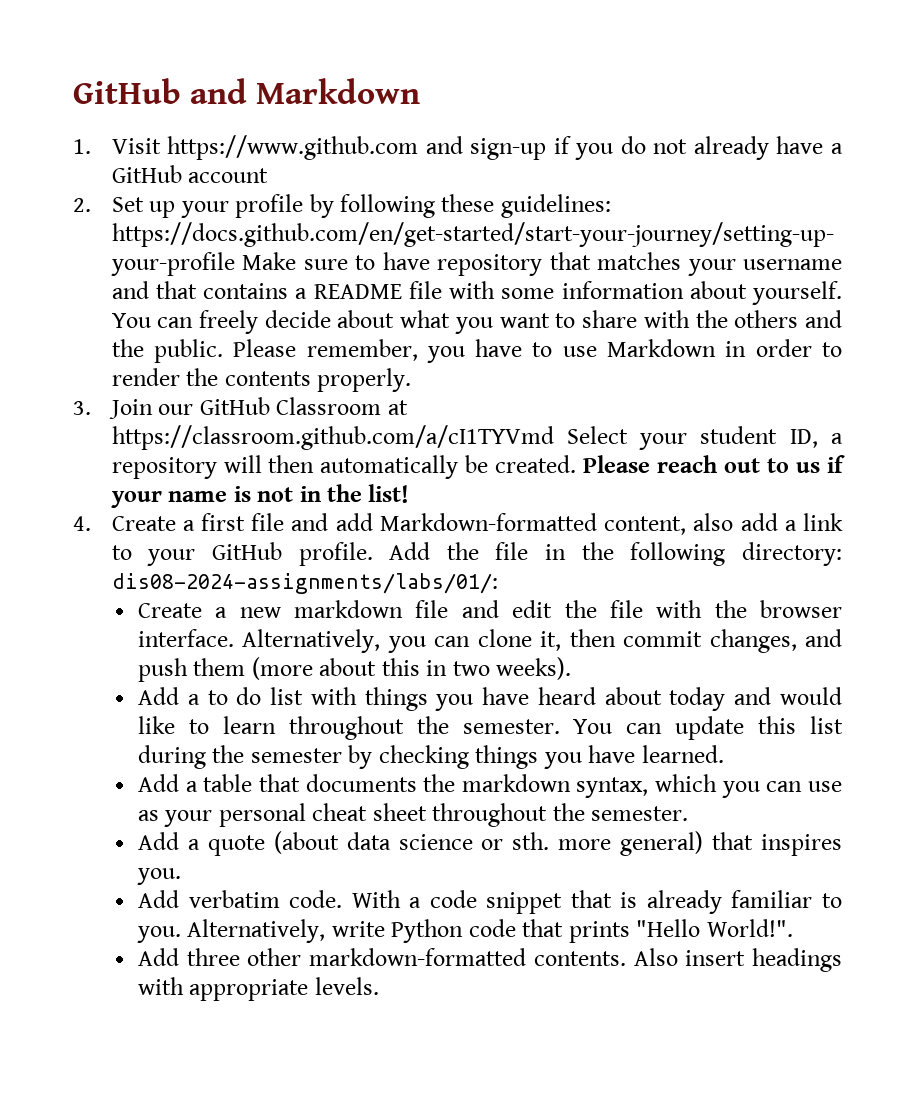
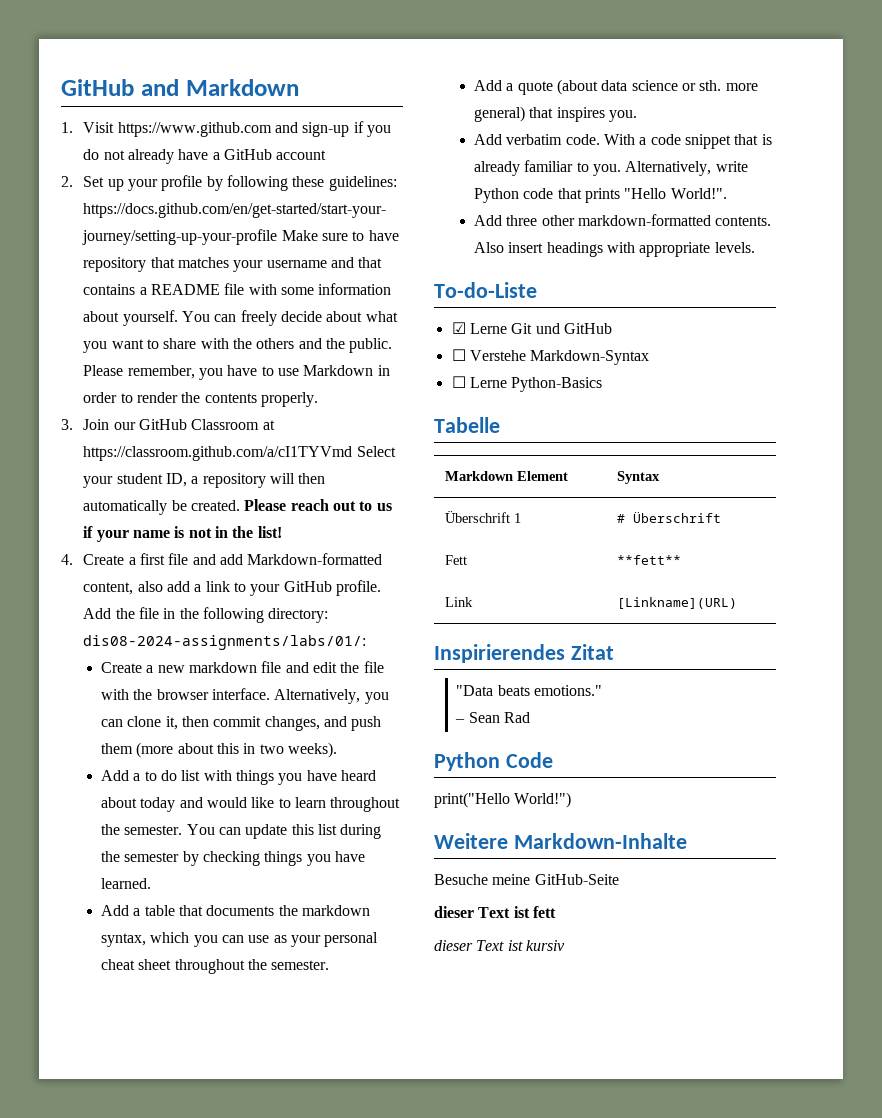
+ To-do-Liste
+ ☑ Lerne Git und GitHub
+ ☐ Verstehe Markdown-Syntax
+ ☐ Lerne Python-Basics
+ Tabelle
+ Markdown Element | Syntax
+ Überschrift 1 | # Überschrift
+ Fett | **fett**
+ Link | [Linkname](URL)
+ Inspirierendes Zitat
+ "Data beats emotions."
+ – Sean Rad
+ Python Code
+ print("Hello World!")
+ Weitere Markdown-Inhalte
+ Besuche meine GitHub-Seite
+ dieser Text ist fett
+ dieser Text ist kursiv

